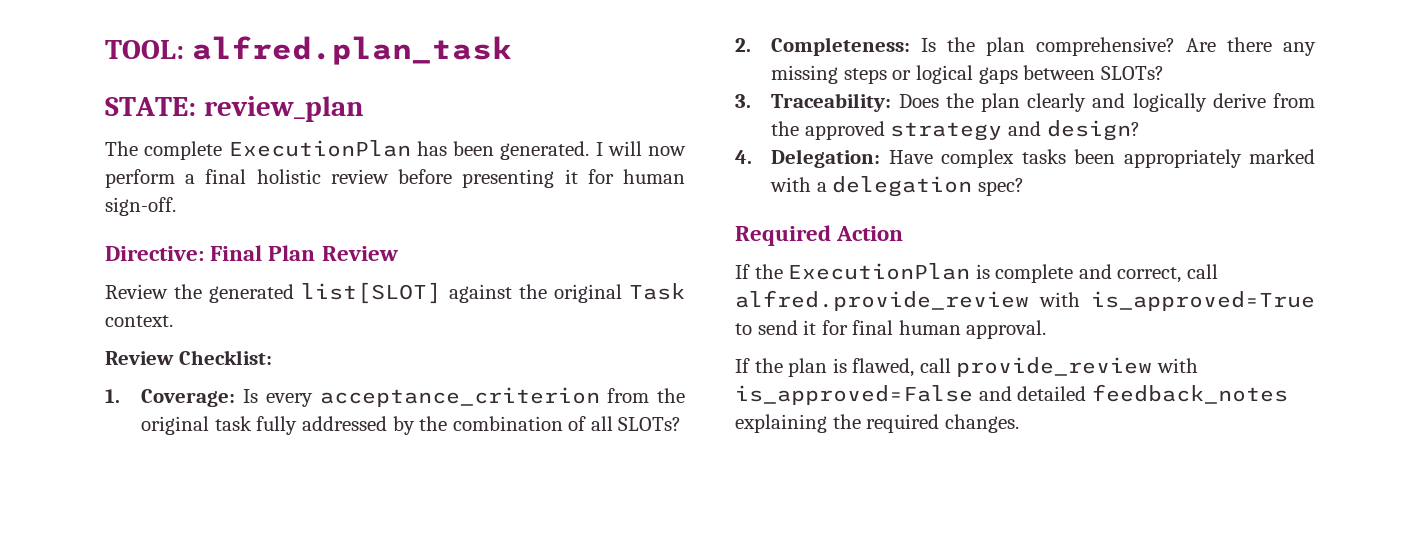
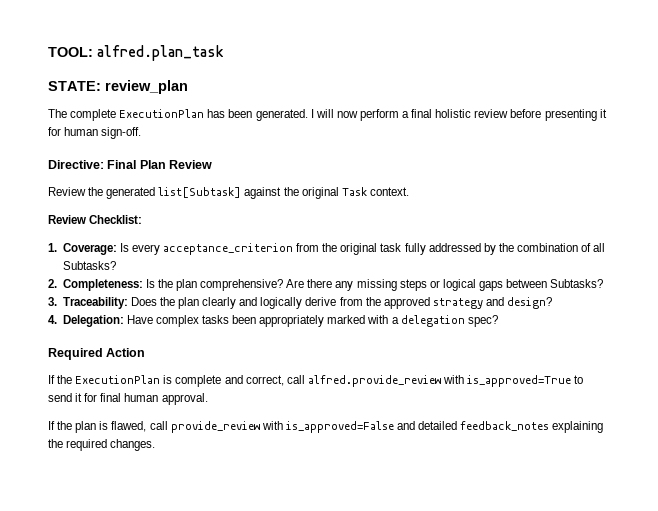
- Review the generated list[SLOT] against the original Task context.
+ Review the generated list[Subtask] against the original Task context.
- 1. Coverage: Is every acceptance_criterion from the original task fully addressed by the combination of all SLOTs?
+ 1. Coverage: Is every acceptance_criterion from the original task fully addressed by the combination of all Subtasks?
- Are there any missing steps or logical gaps between SLOTs?
+ Are there any missing steps or logical gaps between Subtasks?

